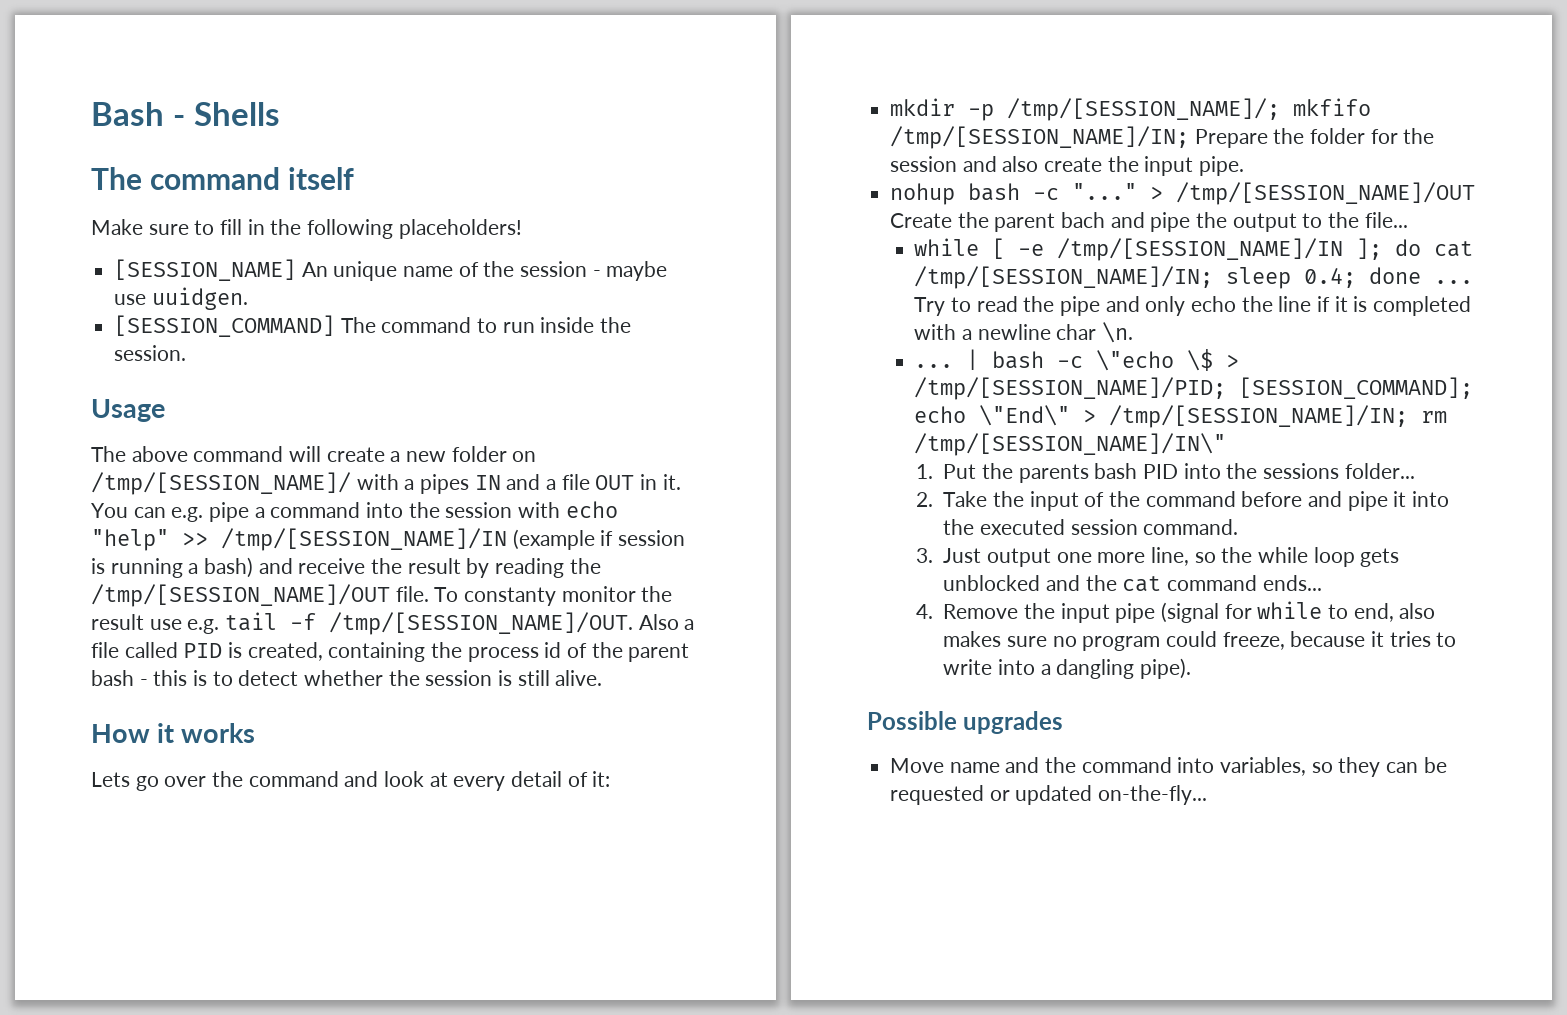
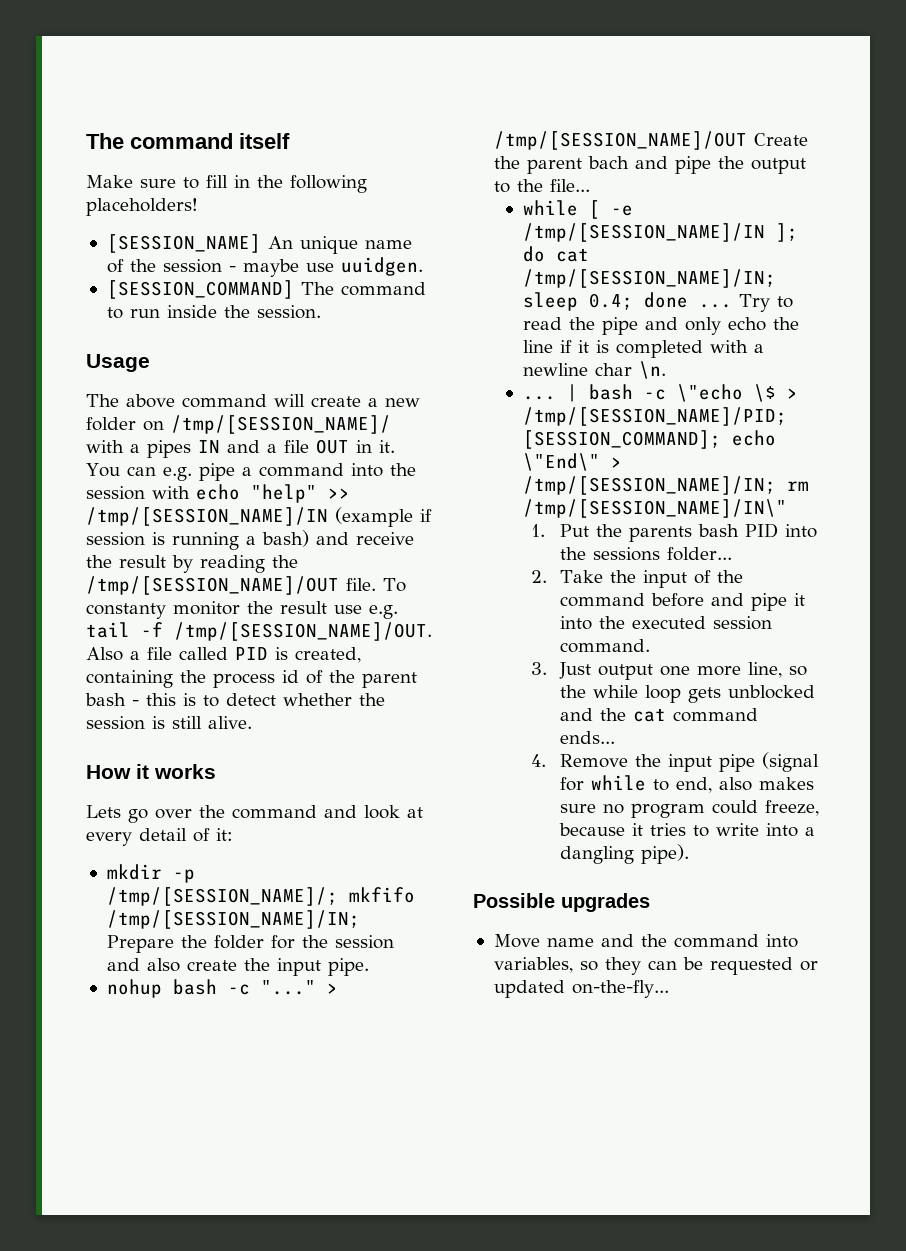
- Bash - Shells

